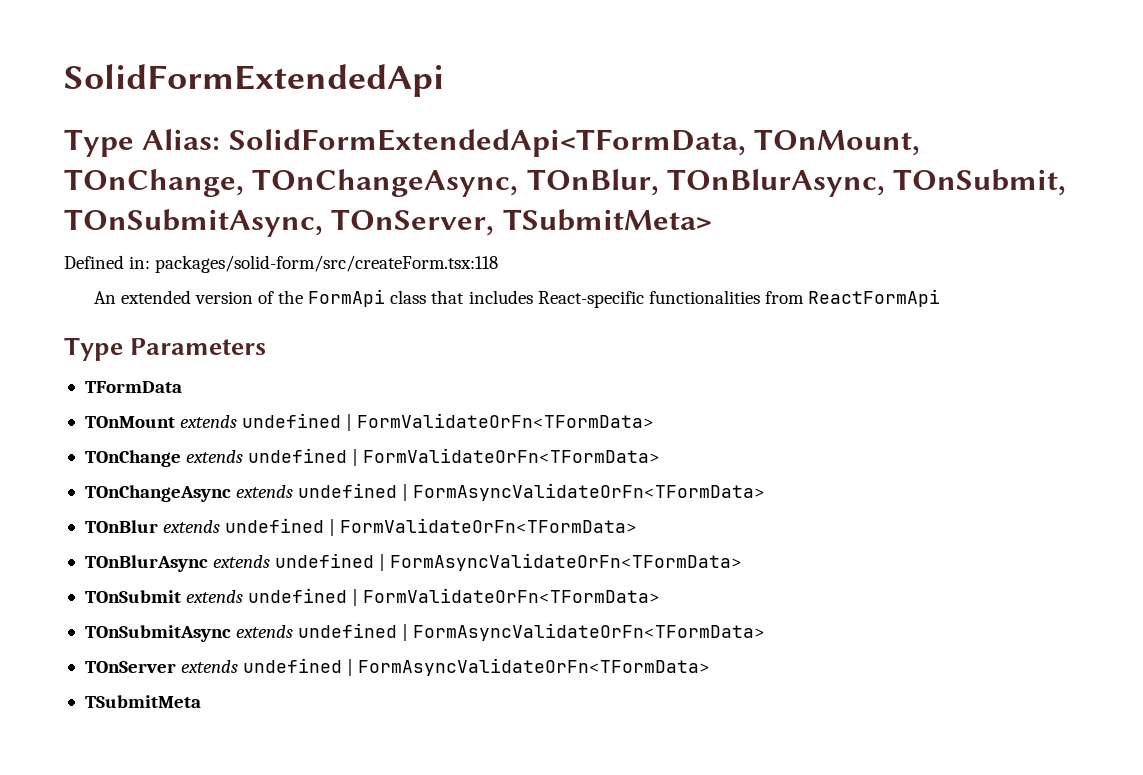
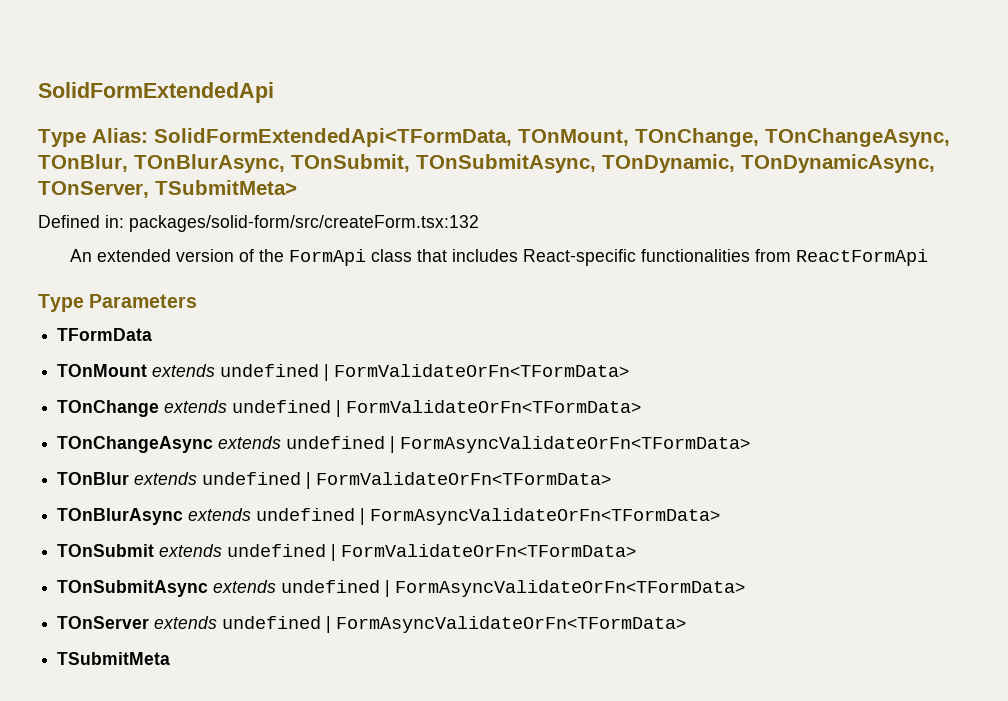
- Type Alias: SolidFormExtendedApi<TFormData, TOnMount, TOnChange, TOnChangeAsync, TOnBlur, TOnBlurAsync, TOnSubmit, TOnSubmitAsync, TOnServer, TSubmitMeta>
+ Type Alias: SolidFormExtendedApi<TFormData, TOnMount, TOnChange, TOnChangeAsync, TOnBlur, TOnBlurAsync, TOnSubmit, TOnSubmitAsync, TOnDynamic, TOnDynamicAsync, TOnServer, TSubmitMeta>
- Defined in: packages/solid-form/src/createForm.tsx:118
+ Defined in: packages/solid-form/src/createForm.tsx:132

